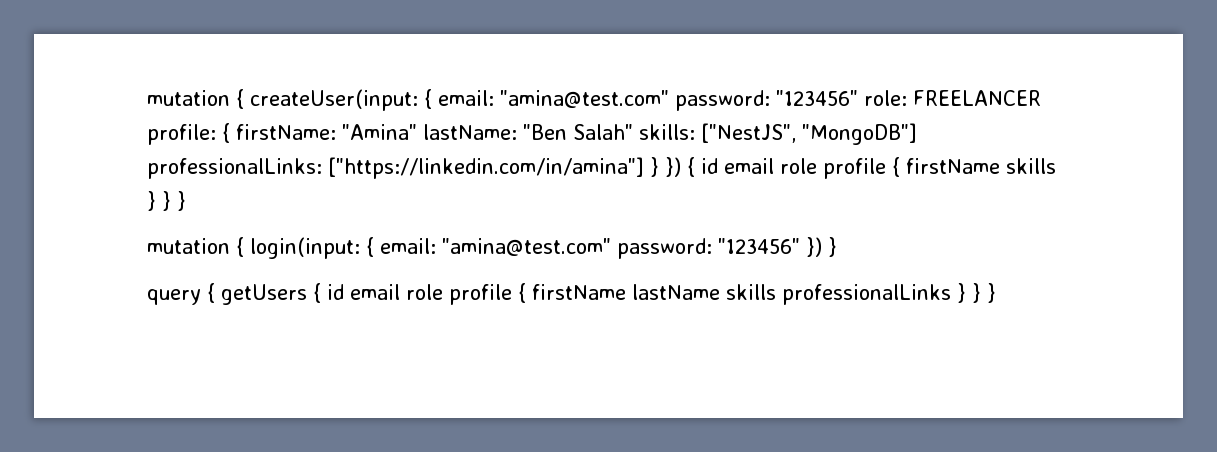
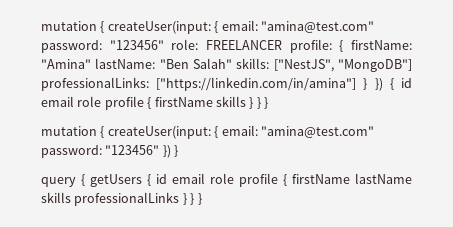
- mutation { login(input: { email: "amina@test.com" password: "123456" }) }
+ mutation { createUser(input: { email: "amina@test.com" password: "123456" }) }

